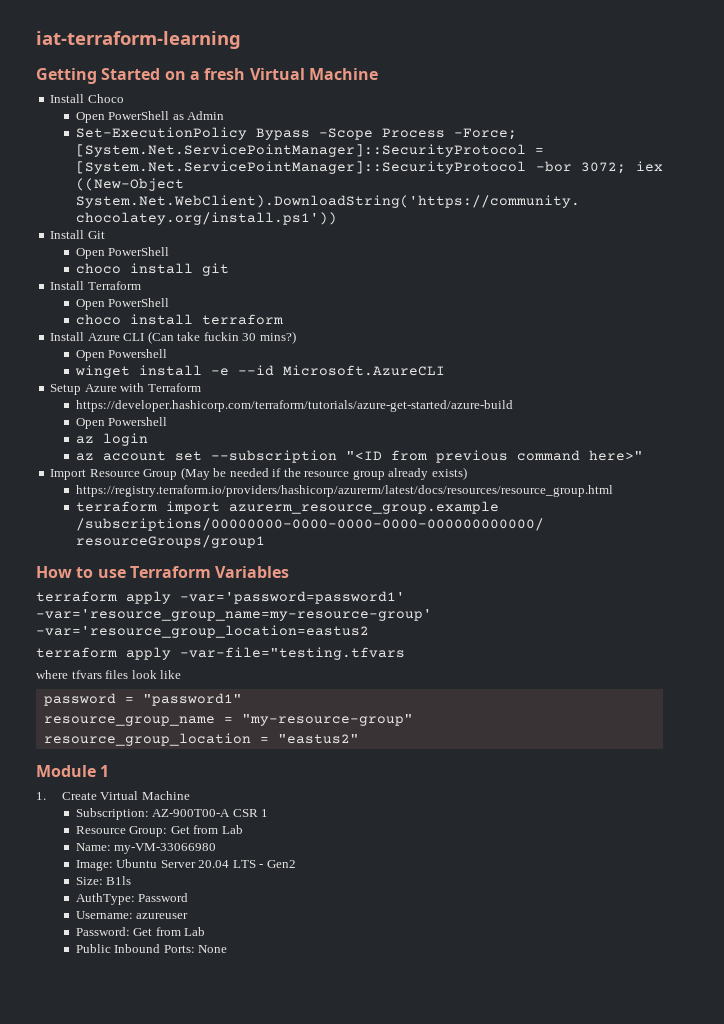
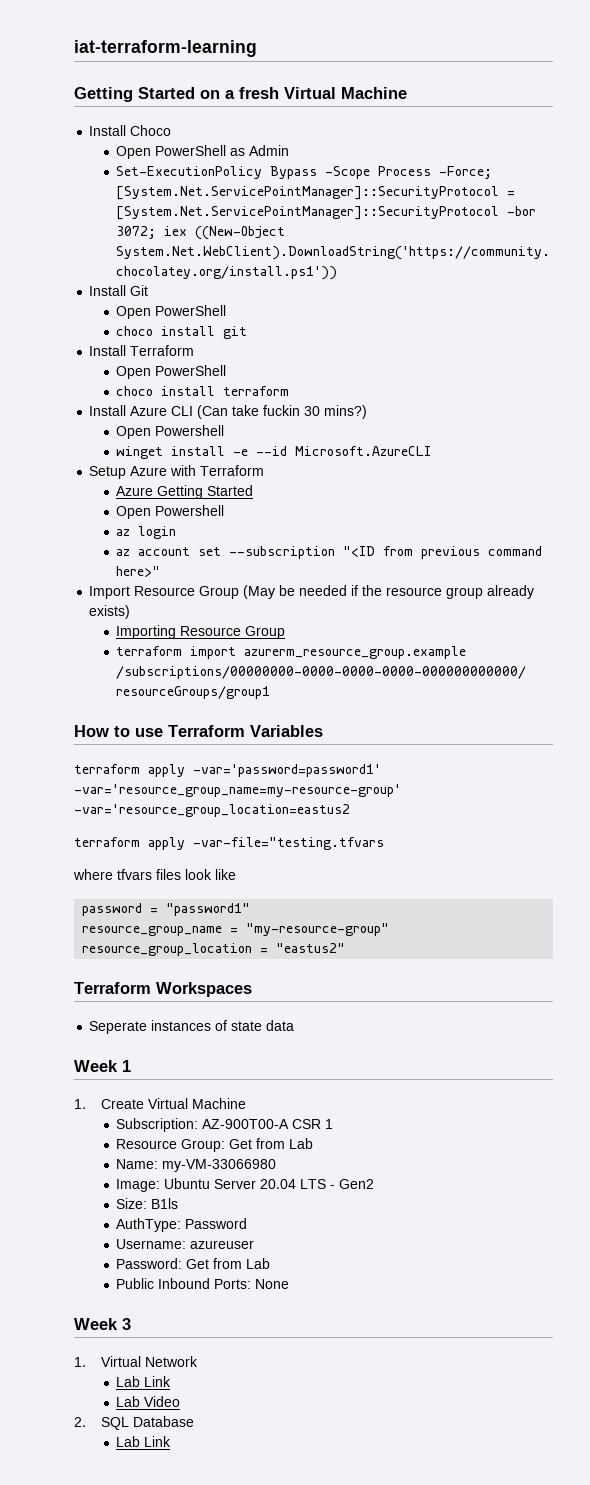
- https://developer.hashicorp.com/terraform/tutorials/azure-get-started/azure-build
+ Azure Getting Started
- https://registry.terraform.io/providers/hashicorp/azurerm/latest/docs/resources/resource_group.html
+ Importing Resource Group
- Module 1
+ Terraform Workspaces
+ Seperate instances of state data
+ Week 1
+ Week 3
+ 1. Virtual Network
+ Lab Link
+ Lab Video
+ 2. SQL Database
+ Lab Link

